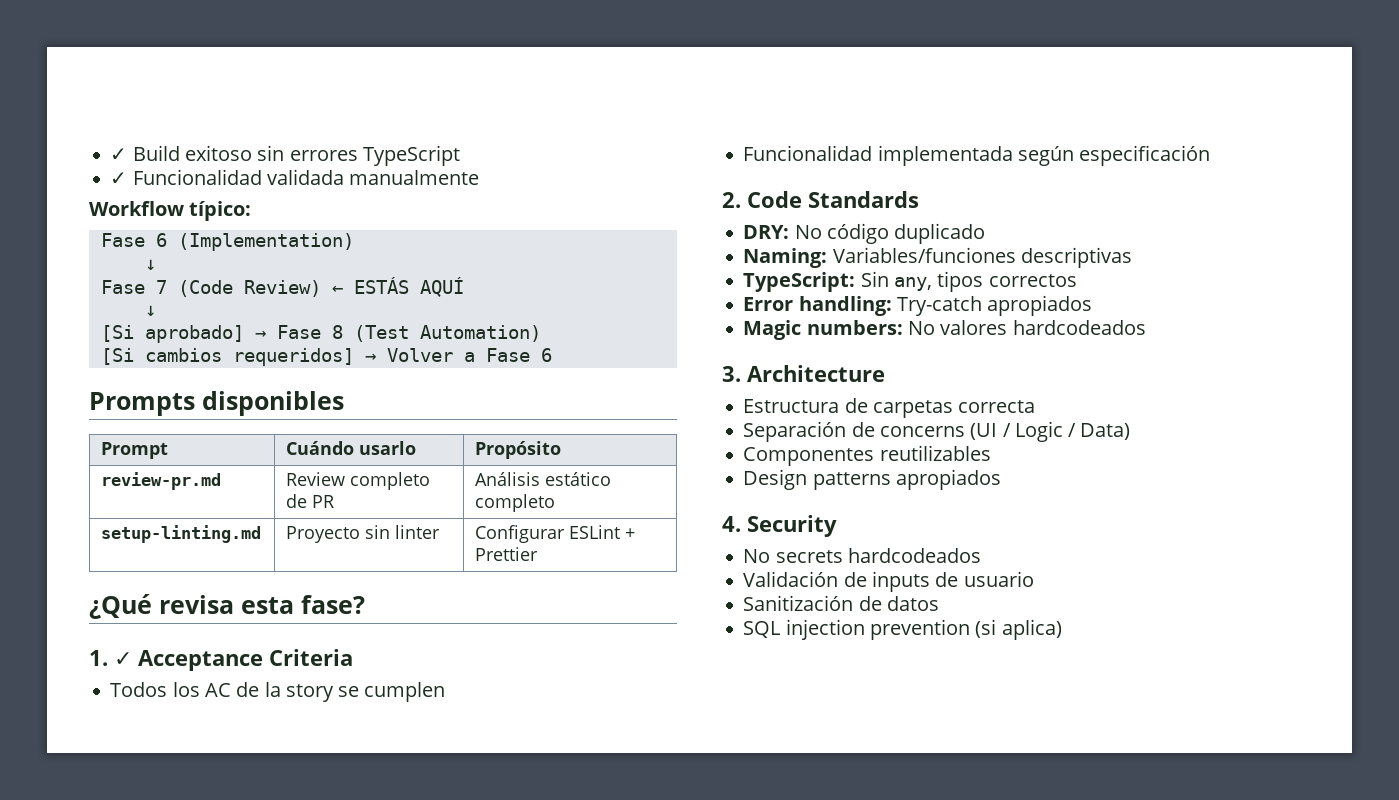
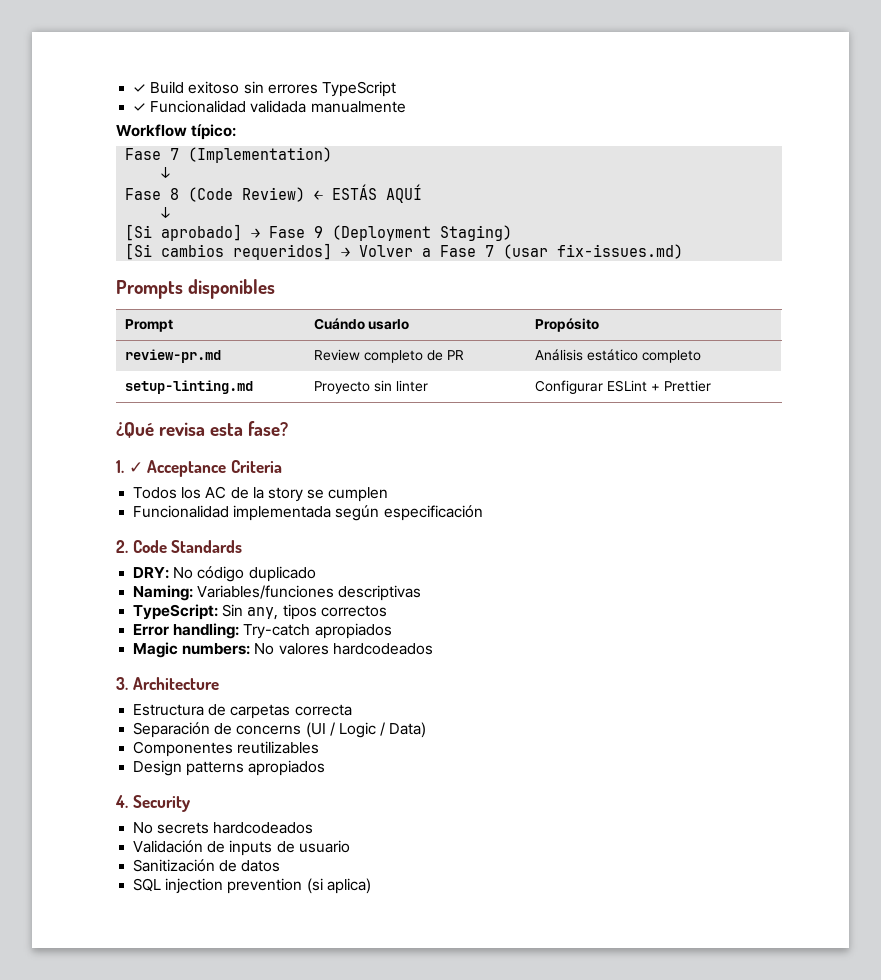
- Fase 6 (Implementation)
+ Fase 7 (Implementation)
- Fase 7 (Code Review) ← ESTÁS AQUÍ
+ Fase 8 (Code Review) ← ESTÁS AQUÍ
- [Si aprobado] → Fase 8 (Test Automation)
+ [Si aprobado] → Fase 9 (Deployment Staging)
- [Si cambios requeridos] → Volver a Fase 6
+ [Si cambios requeridos] → Volver a Fase 7 (usar fix-issues.md)

